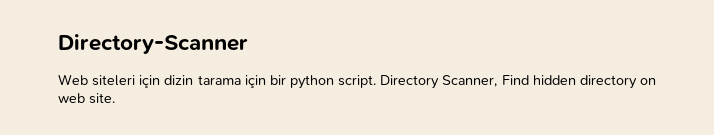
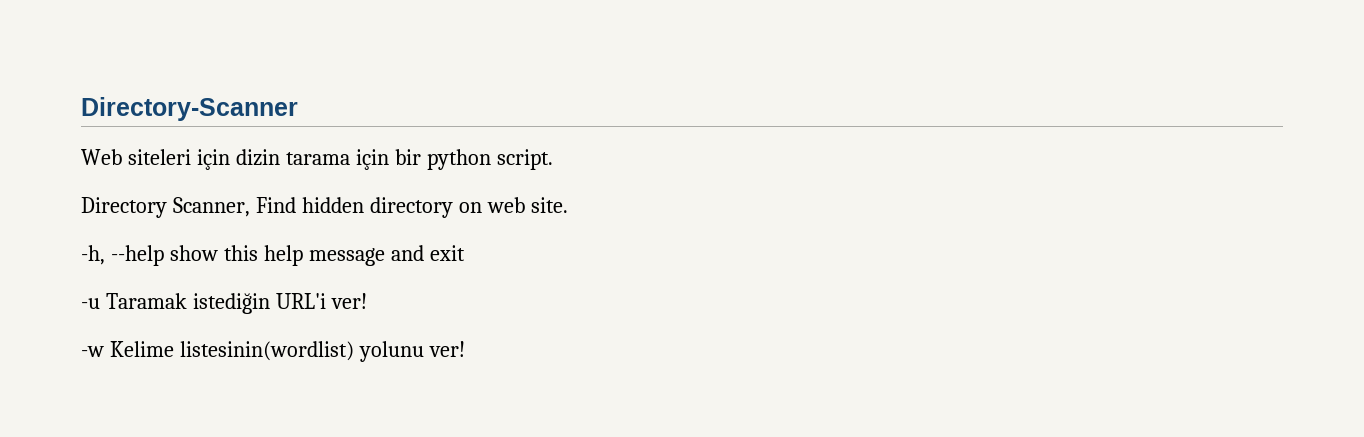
- Web siteleri için dizin tarama için bir python script. Directory Scanner, Find hidden directory on web site.
+ Web siteleri için dizin tarama için bir python script.
+ Directory Scanner, Find hidden directory on web site.
+ -h, --help show this help message and exit
+ -u Taramak istediğin URL'i ver!
+ -w Kelime listesinin(wordlist) yolunu ver!

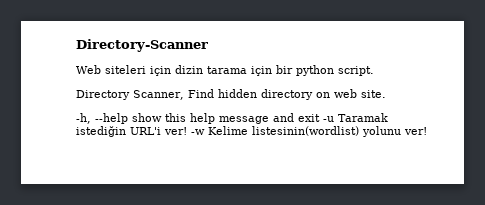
- -h, --help show this help message and exit
- -u Taramak istediğin URL'i ver!
- -w Kelime listesinin(wordlist) yolunu ver!
+ -h, --help show this help message and exit -u Taramak istediğin URL'i ver! -w Kelime listesinin(wordlist) yolunu ver!

